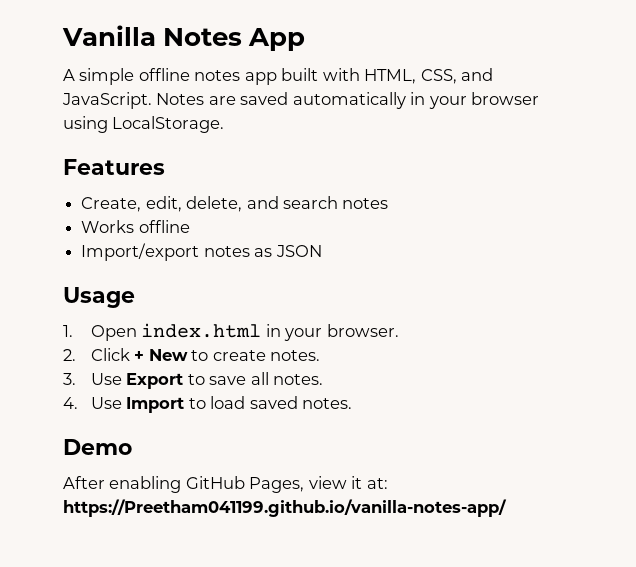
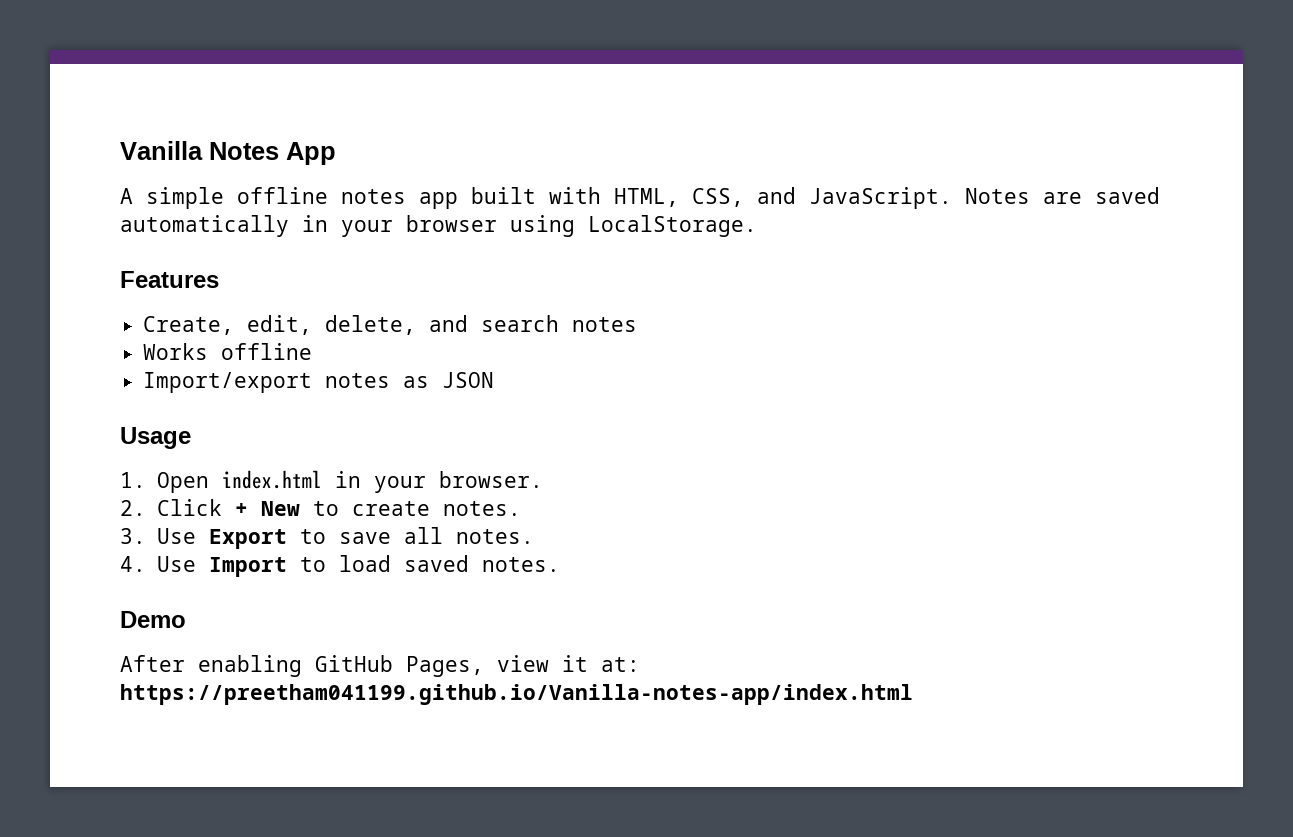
- After enabling GitHub Pages, view it at: https://Preetham041199.github.io/vanilla-notes-app/
+ After enabling GitHub Pages, view it at: https://preetham041199.github.io/Vanilla-notes-app/index.html

